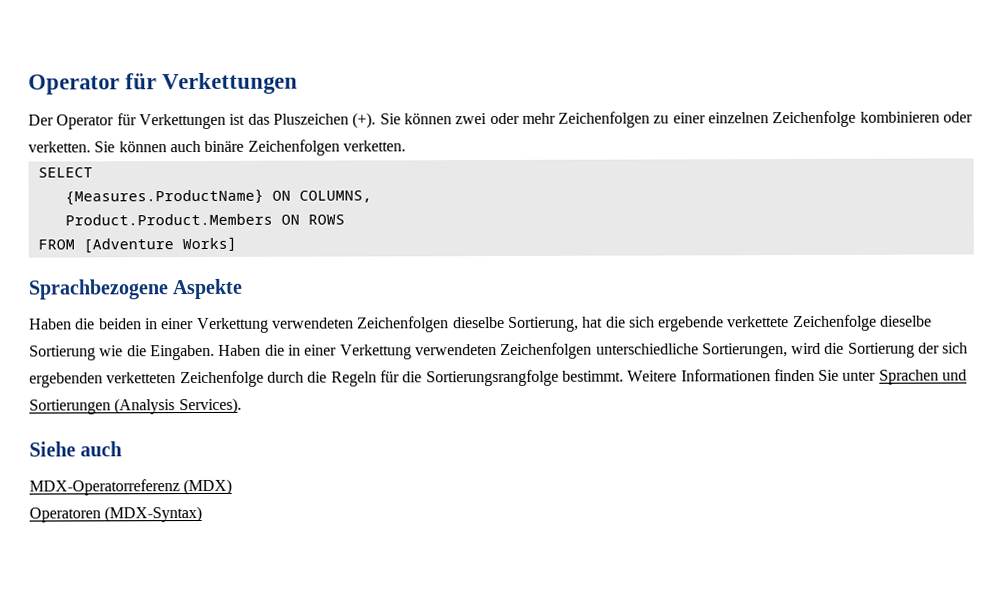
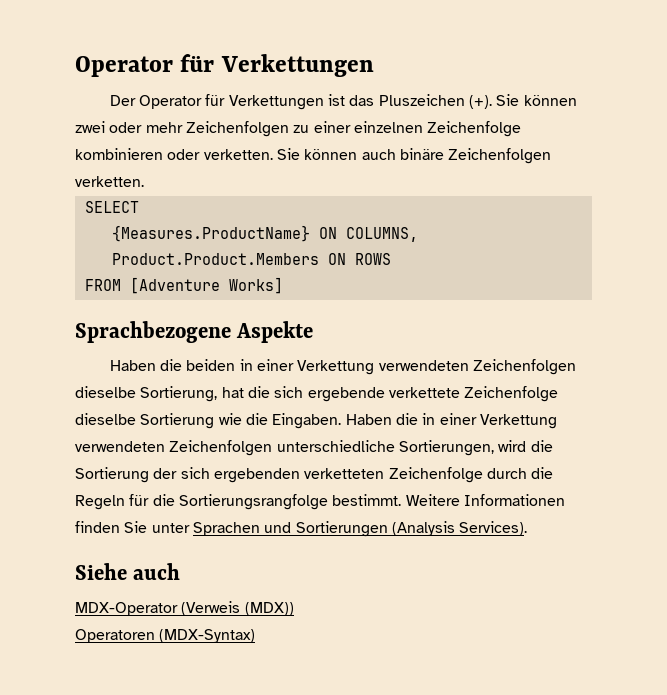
- MDX-Operatorreferenz (MDX)
+ MDX-Operator (Verweis (MDX))

